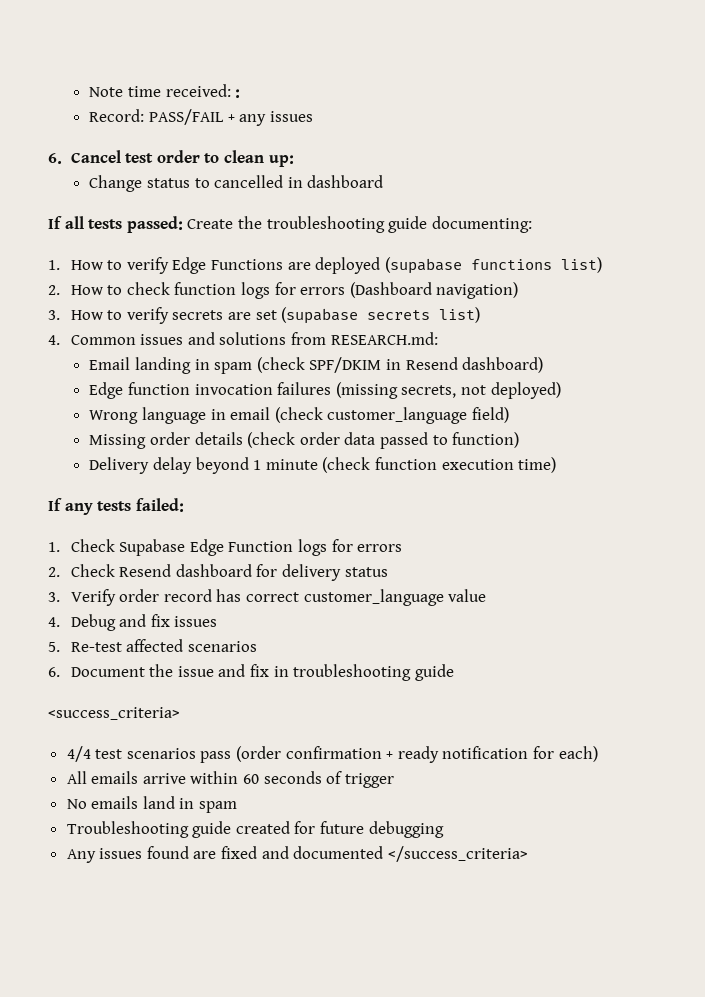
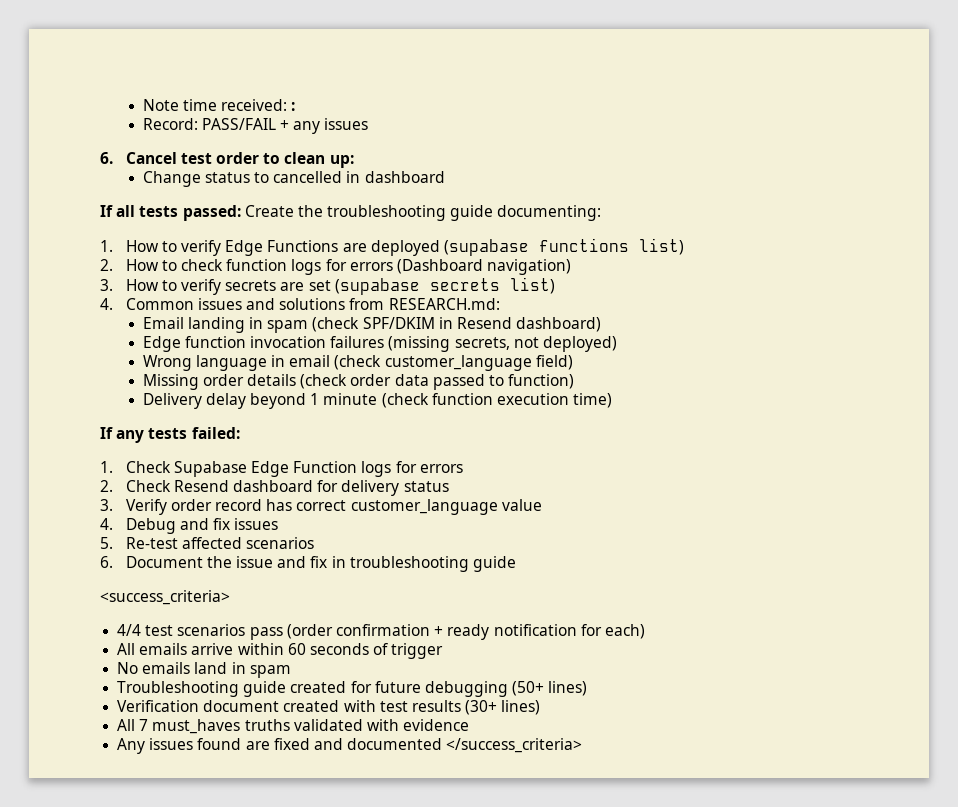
- Troubleshooting guide created for future debugging
+ Troubleshooting guide created for future debugging (50+ lines)
+ Verification document created with test results (30+ lines)
+ All 7 must_haves truths validated with evidence

